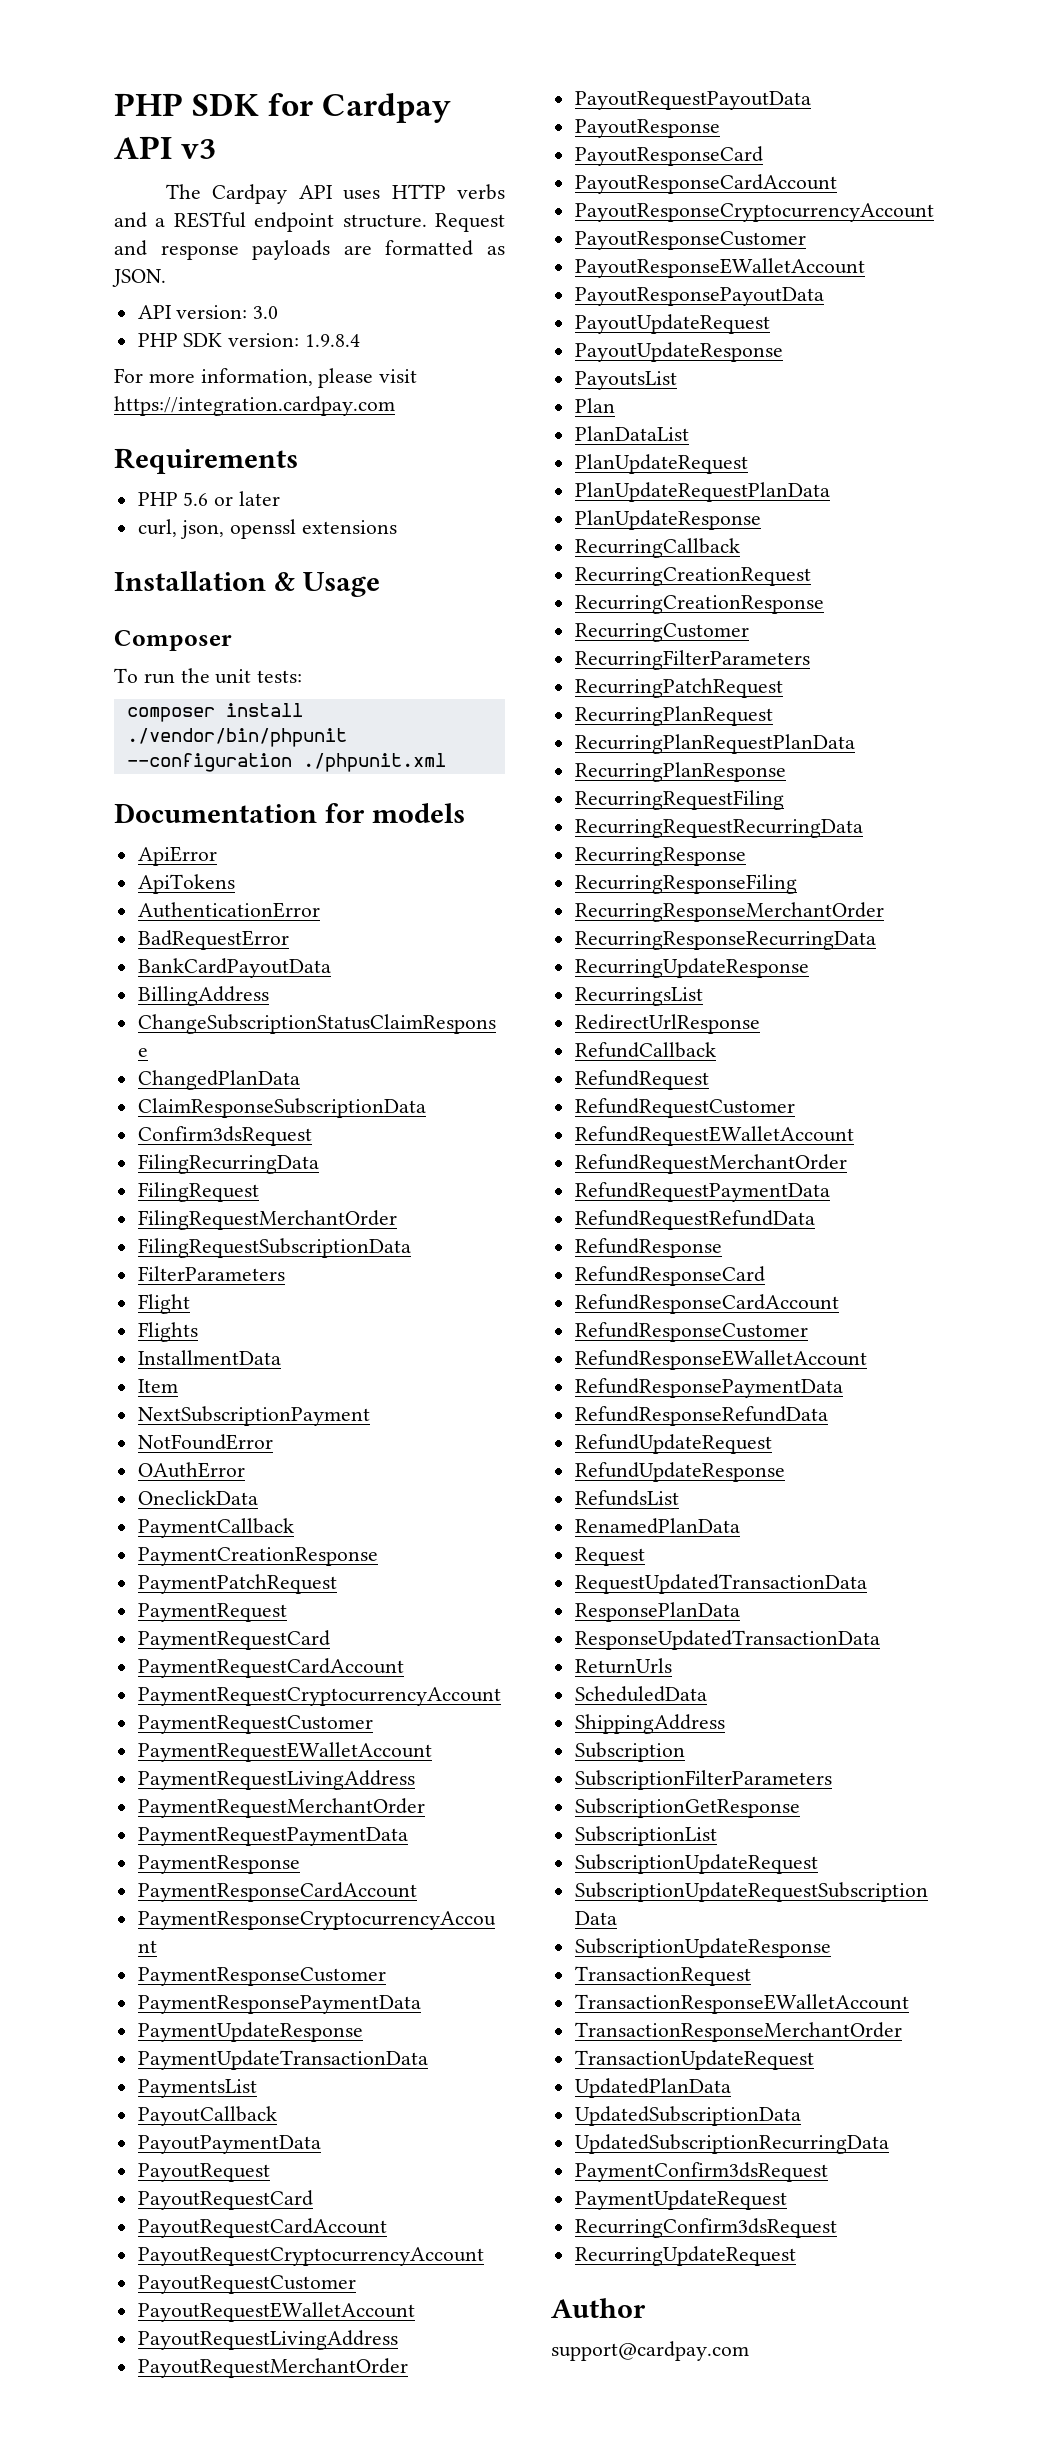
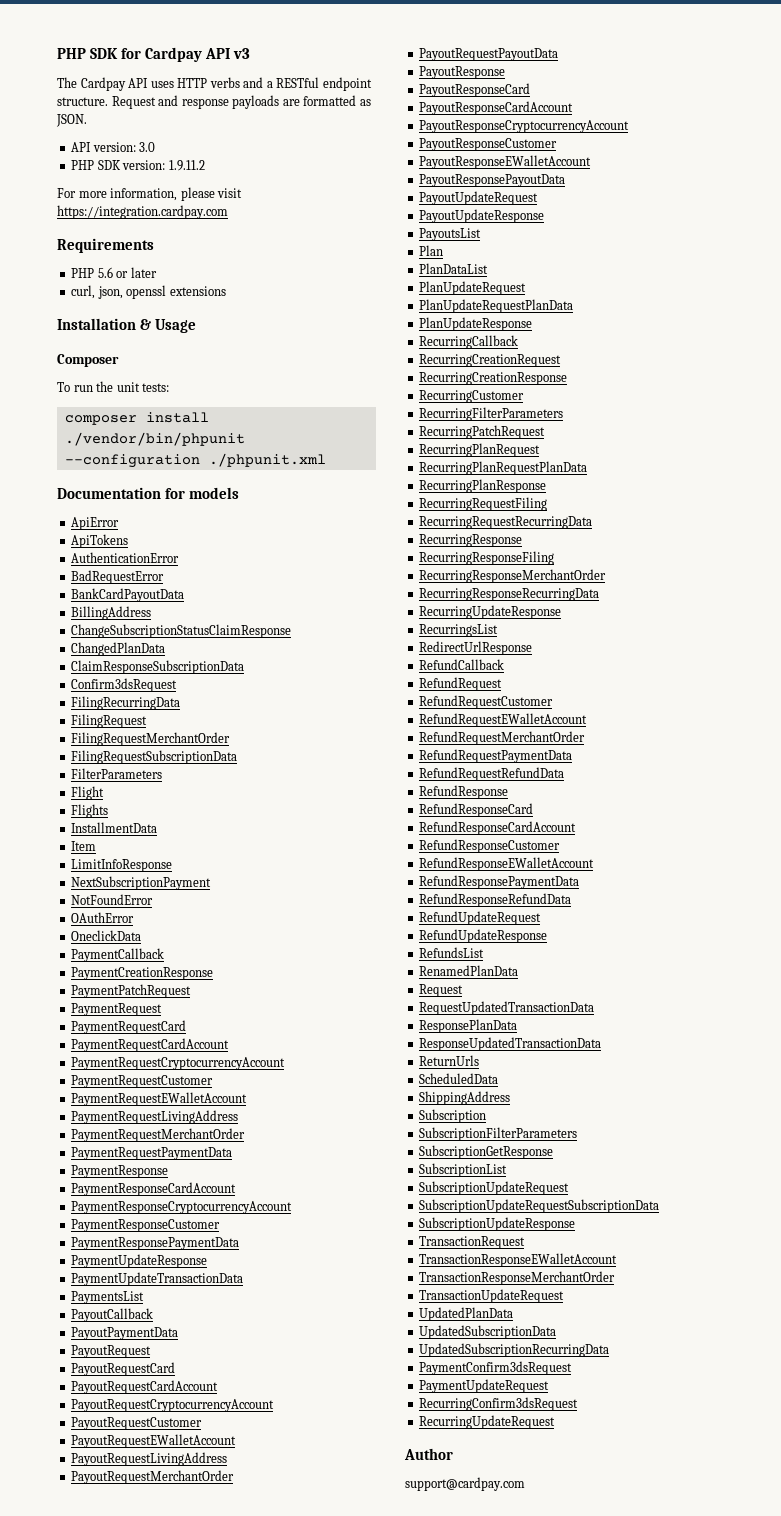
- PHP SDK version: 1.9.8.4
+ PHP SDK version: 1.9.11.2
+ LimitInfoResponse

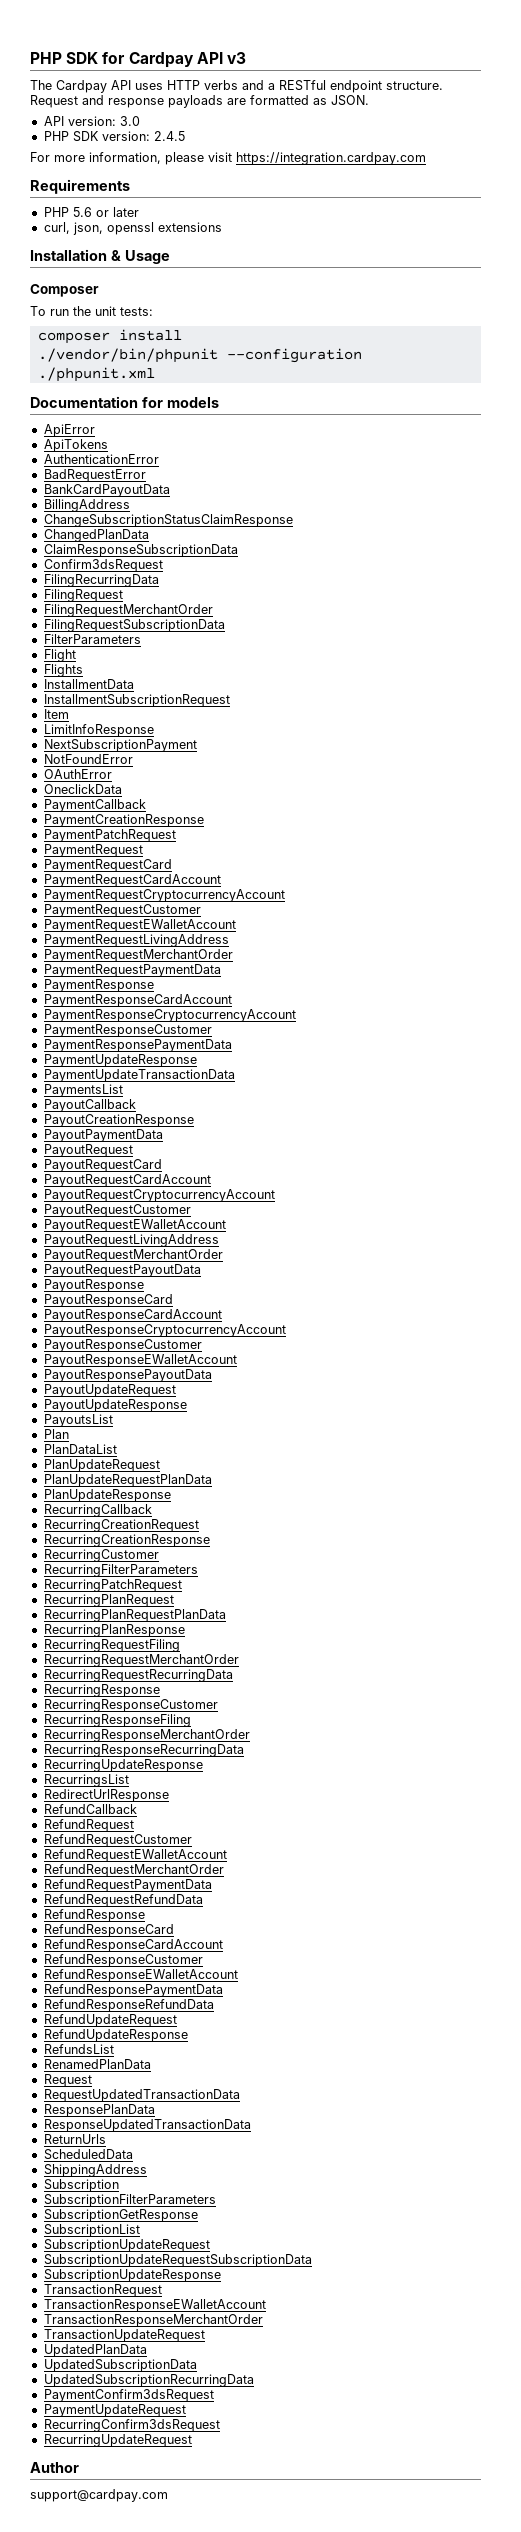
- PHP SDK version: 1.9.11.2
+ PHP SDK version: 2.4.5
+ InstallmentSubscriptionRequest
+ PayoutCreationResponse
+ RecurringRequestMerchantOrder
+ RecurringResponseCustomer

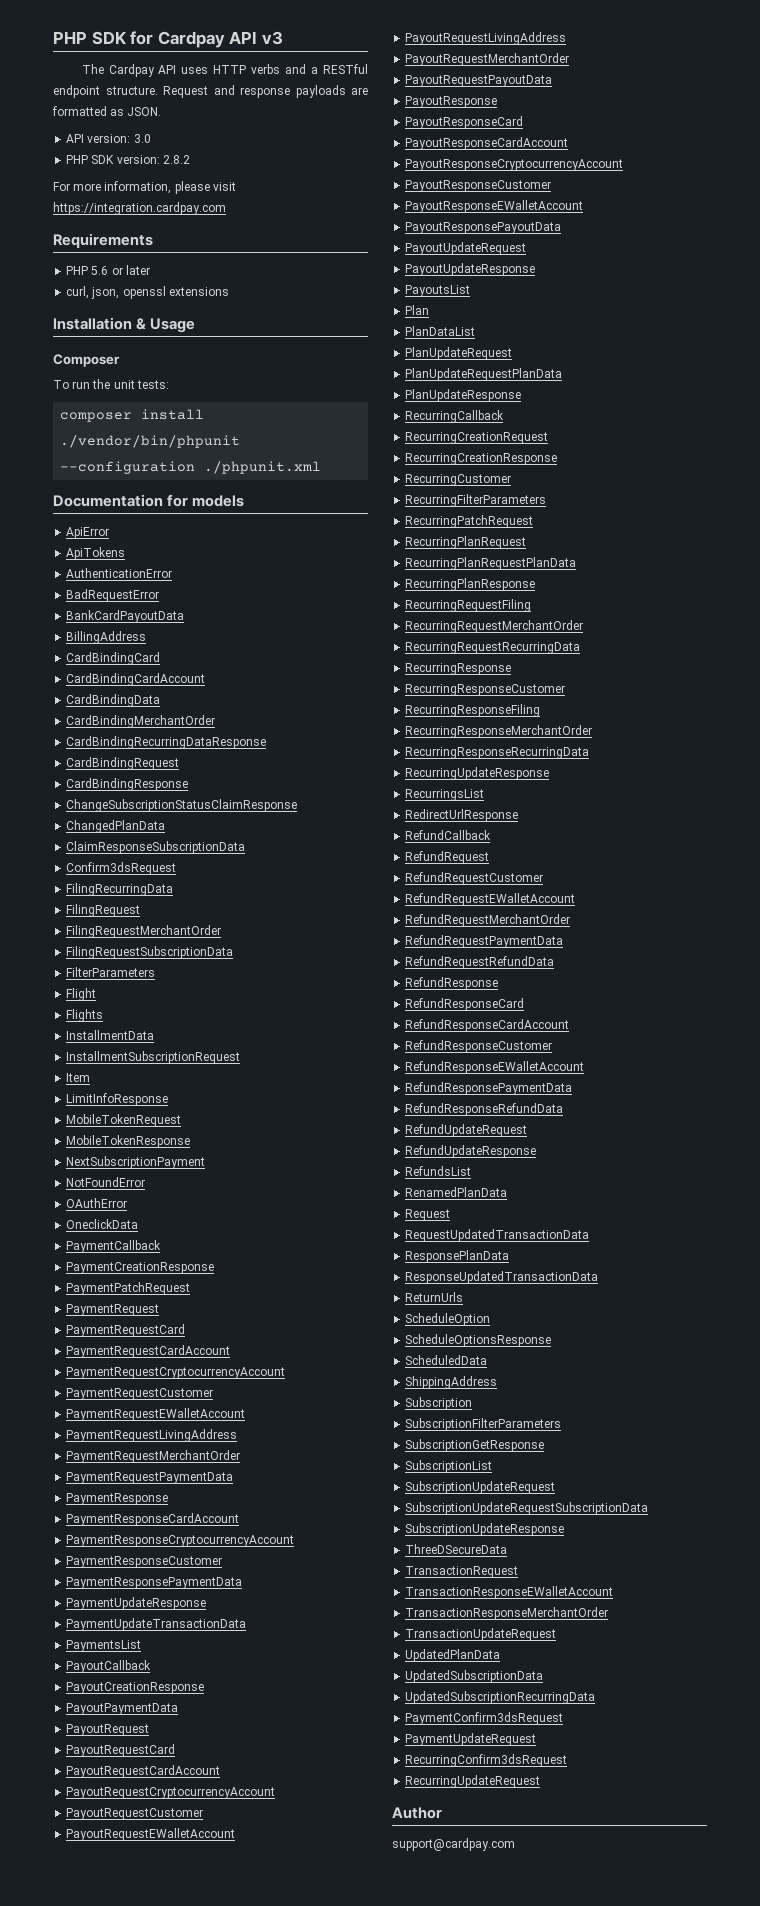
- PHP SDK version: 2.4.5
+ PHP SDK version: 2.8.2
+ CardBindingCard
+ CardBindingCardAccount
+ CardBindingData
+ CardBindingMerchantOrder
+ CardBindingRecurringDataResponse
+ CardBindingRequest
+ CardBindingResponse
+ MobileTokenRequest
+ MobileTokenResponse
+ ScheduleOption
+ ScheduleOptionsResponse
+ ThreeDSecureData

